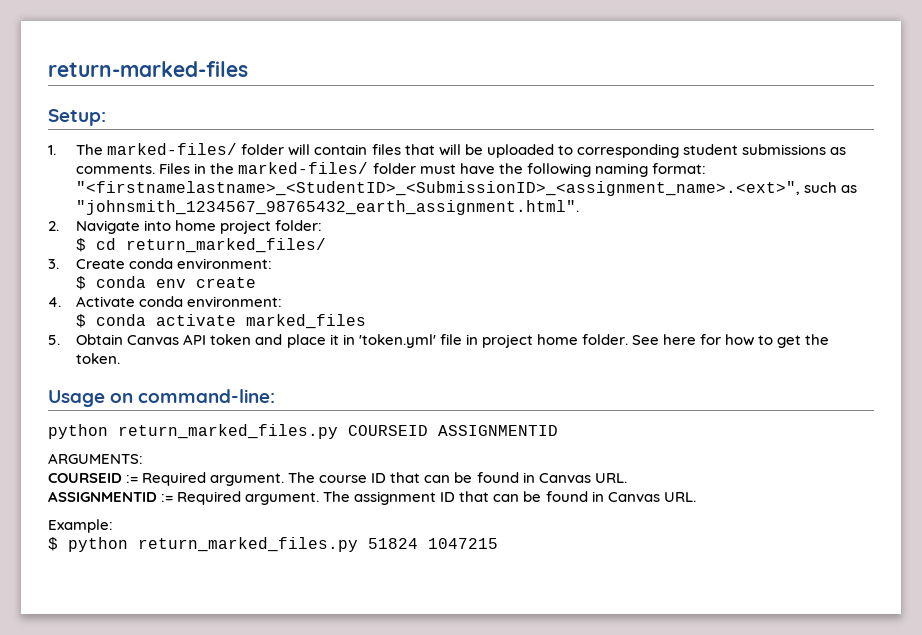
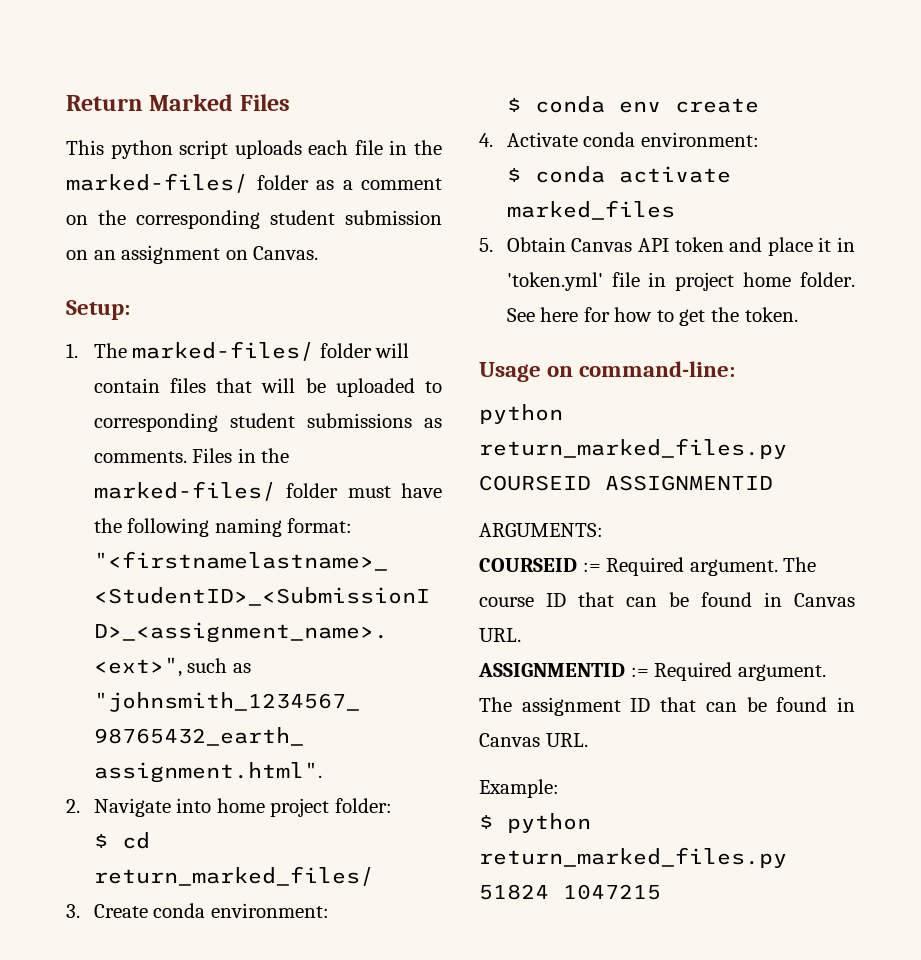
- return-marked-files
+ Return Marked Files
+ This python script uploads each file in the marked-files/ folder as a comment on the corresponding student submission on an assignment on Canvas.

